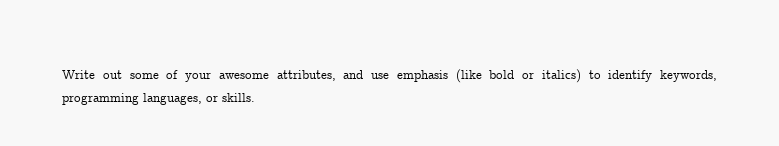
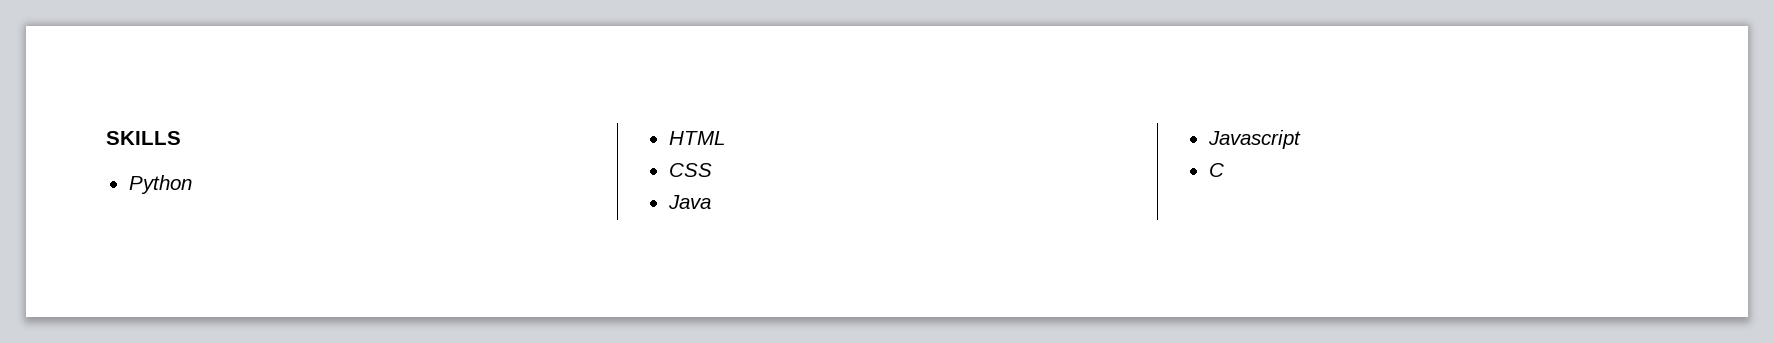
- Write out some of your awesome attributes, and use emphasis (like bold or italics) to identify keywords, programming languages, or skills.
+ SKILLS
+ Python
+ HTML
+ CSS
+ Java
+ Javascript
+ C

